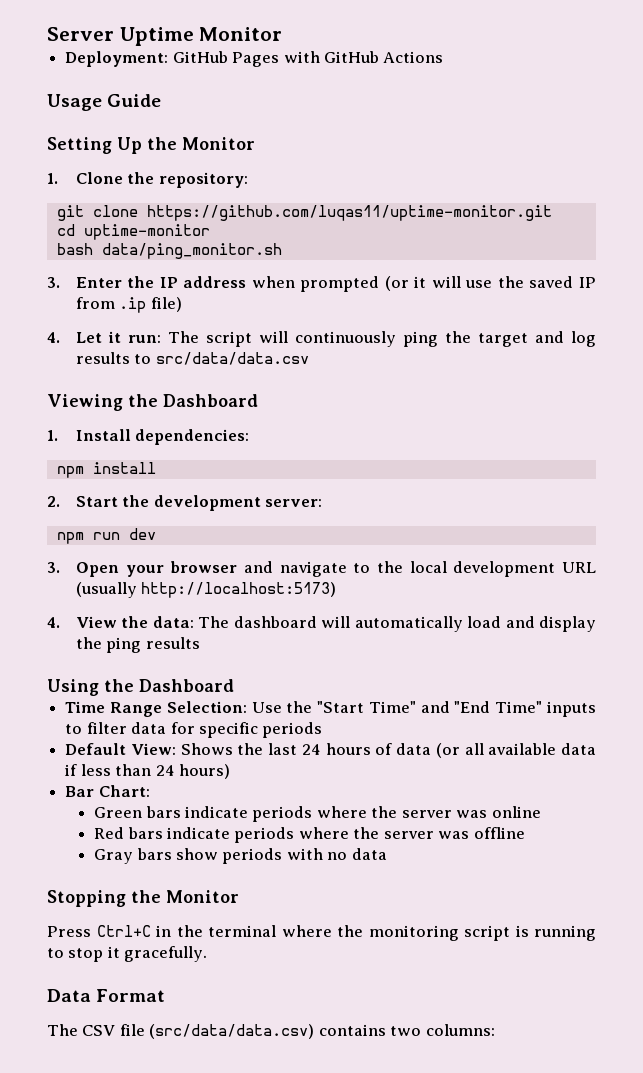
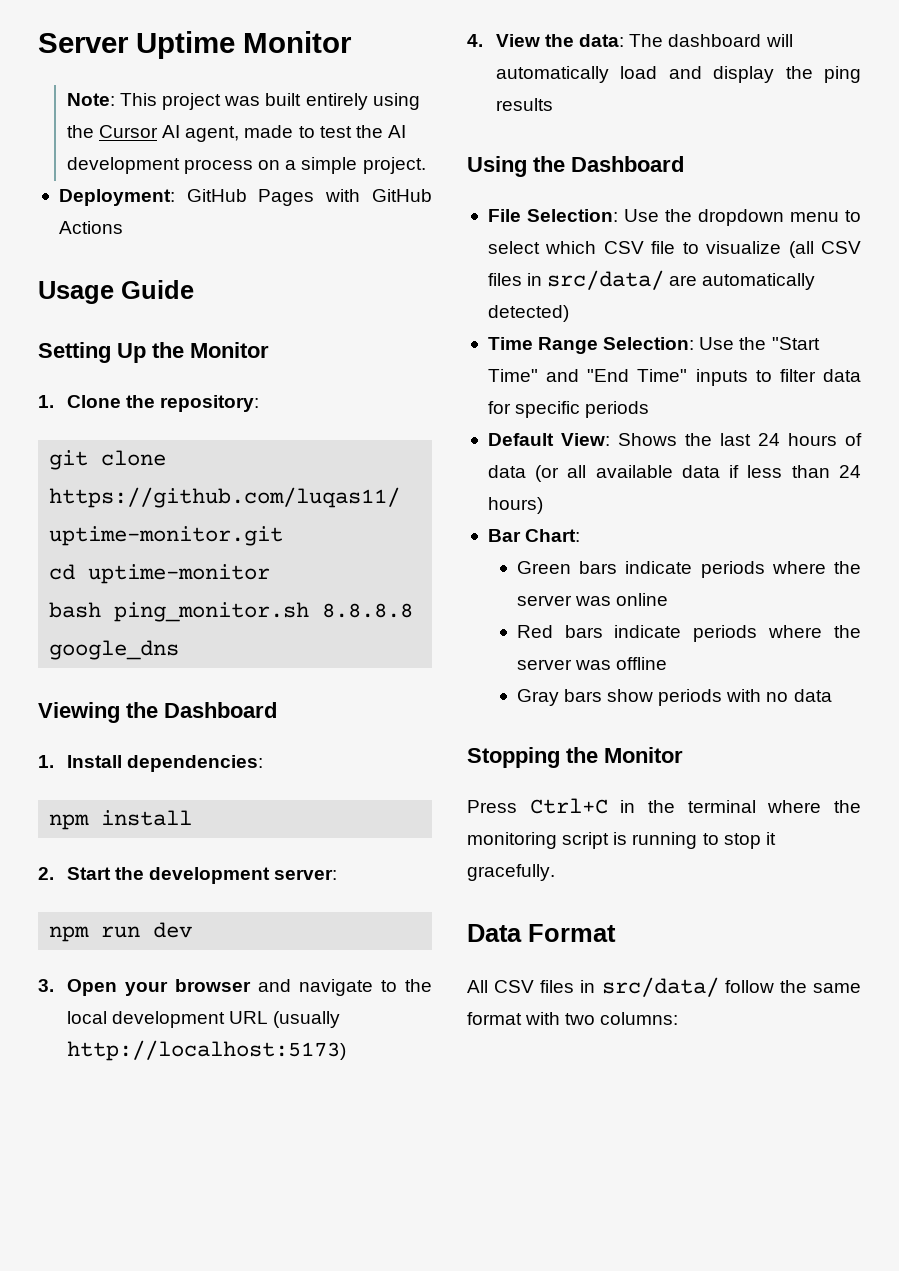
+ Note: This project was built entirely using the Cursor AI agent, made to test the AI development process on a simple project.
- bash data/ping_monitor.sh
- 3. Enter the IP address when prompted (or it will use the saved IP from .ip file)
- 4. Let it run: The script will continuously ping the target and log results to src/data/data.csv
+ bash ping_monitor.sh 8.8.8.8 google_dns
+ File Selection: Use the dropdown menu to select which CSV file to visualize (all CSV files in src/data/ are automatically detected)
- The CSV file (src/data/data.csv) contains two columns:
+ All CSV files in src/data/ follow the same format with two columns:

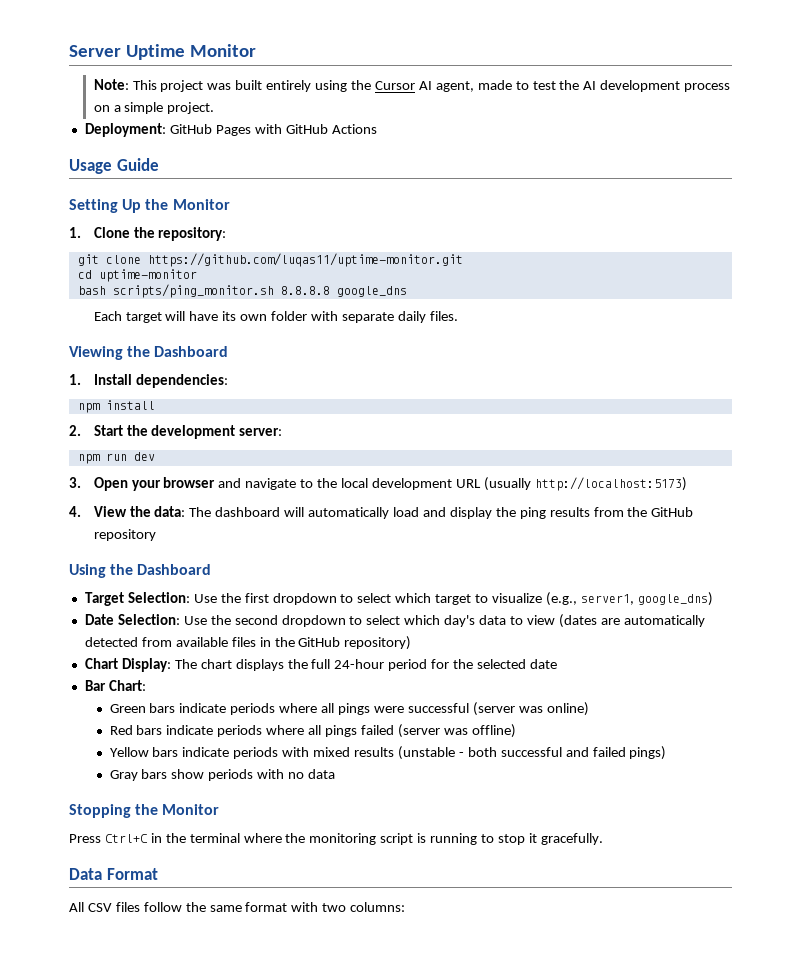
- bash ping_monitor.sh 8.8.8.8 google_dns
+ bash scripts/ping_monitor.sh 8.8.8.8 google_dns
+ Each target will have its own folder with separate daily files.
- 4. View the data: The dashboard will automatically load and display the ping results
+ 4. View the data: The dashboard will automatically load and display the ping results from the GitHub repository
- File Selection: Use the dropdown menu to select which CSV file to visualize (all CSV files in src/data/ are automatically detected)
- Time Range Selection: Use the "Start Time" and "End Time" inputs to filter data for specific periods
- Default View: Shows the last 24 hours of data (or all available data if less than 24 hours)
+ Target Selection: Use the first dropdown to select which target to visualize (e.g., server1, google_dns)
+ Date Selection: Use the second dropdown to select which day's data to view (dates are automatically detected from available files in the GitHub repository)
+ Chart Display: The chart displays the full 24-hour period for the selected date
- Green bars indicate periods where the server was online
+ Green bars indicate periods where all pings were successful (server was online)
- Red bars indicate periods where the server was offline
+ Red bars indicate periods where all pings failed (server was offline)
+ Yellow bars indicate periods with mixed results (unstable - both successful and failed pings)
- All CSV files in src/data/ follow the same format with two columns:
+ All CSV files follow the same format with two columns:

